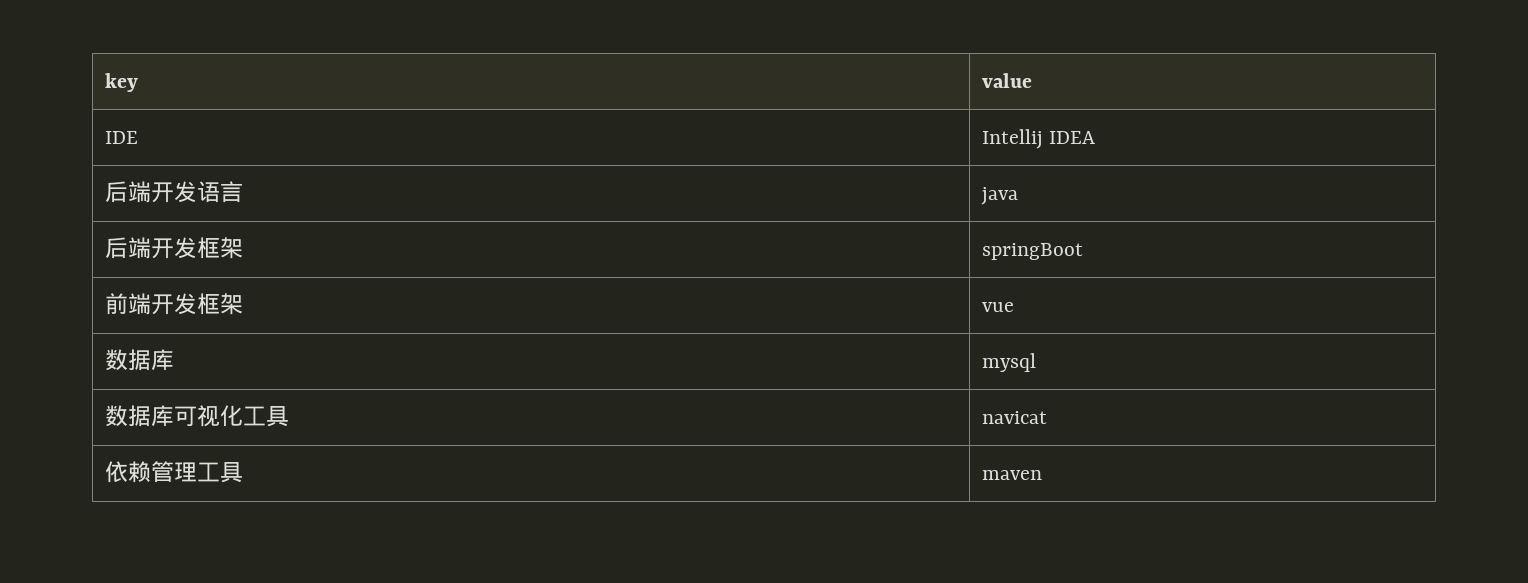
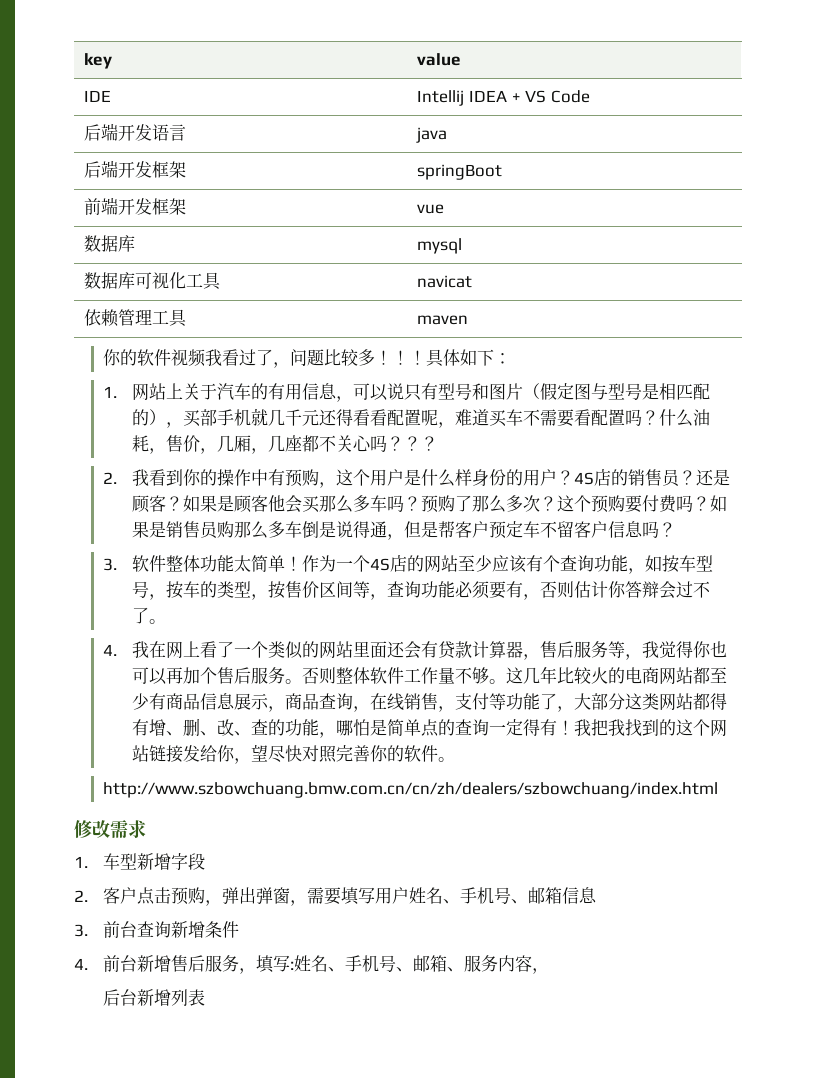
- IDE | Intellij IDEA
+ IDE | Intellij IDEA + VS Code
+ 你的软件视频我看过了，问题比较多！！！具体如下：
+ 1.网站上关于汽车的有用信息，可以说只有型号和图片（假定图与型号是相匹配的），买部手机就几千元还得看看配置呢，难道买车不需要看配置吗？什么油耗，售价，几厢，几座都不关心吗？？？
+ 2.我看到你的操作中有预购，这个用户是什么样身份的用户？4S店的销售员？还是顾客？如果是顾客他会买那么多车吗？预购了那么多次？这个预购要付费吗？如果是销售员购那么多车倒是说得通，但是帮客户预定车不留客户信息吗？
+ 3.软件整体功能太简单！作为一个4S店的网站至少应该有个查询功能，如按车型号，按车的类型，按售价区间等，查询功能必须要有，否则估计你答辩会过不了。
+ 4.我在网上看了一个类似的网站里面还会有贷款计算器，售后服务等，我觉得你也可以再加个售后服务。否则整体软件工作量不够。这几年比较火的电商网站都至少有商品信息展示，商品查询，在线销售，支付等功能了，大部分这类网站都得有增、删、改、查的功能，哪怕是简单点的查询一定得有！我把我找到的这个网站链接发给你，望尽快对照完善你的软件。
+ http://www.szbowchuang.bmw.com.cn/cn/zh/dealers/szbowchuang/index.html
+ 修改需求
+ 1.车型新增字段
+ 2.客户点击预购，弹出弹窗，需要填写用户姓名、手机号、邮箱信息
+ 3.前台查询新增条件
+ 4.前台新增售后服务，填写:姓名、手机号、邮箱、服务内容，
+ 后台新增列表

